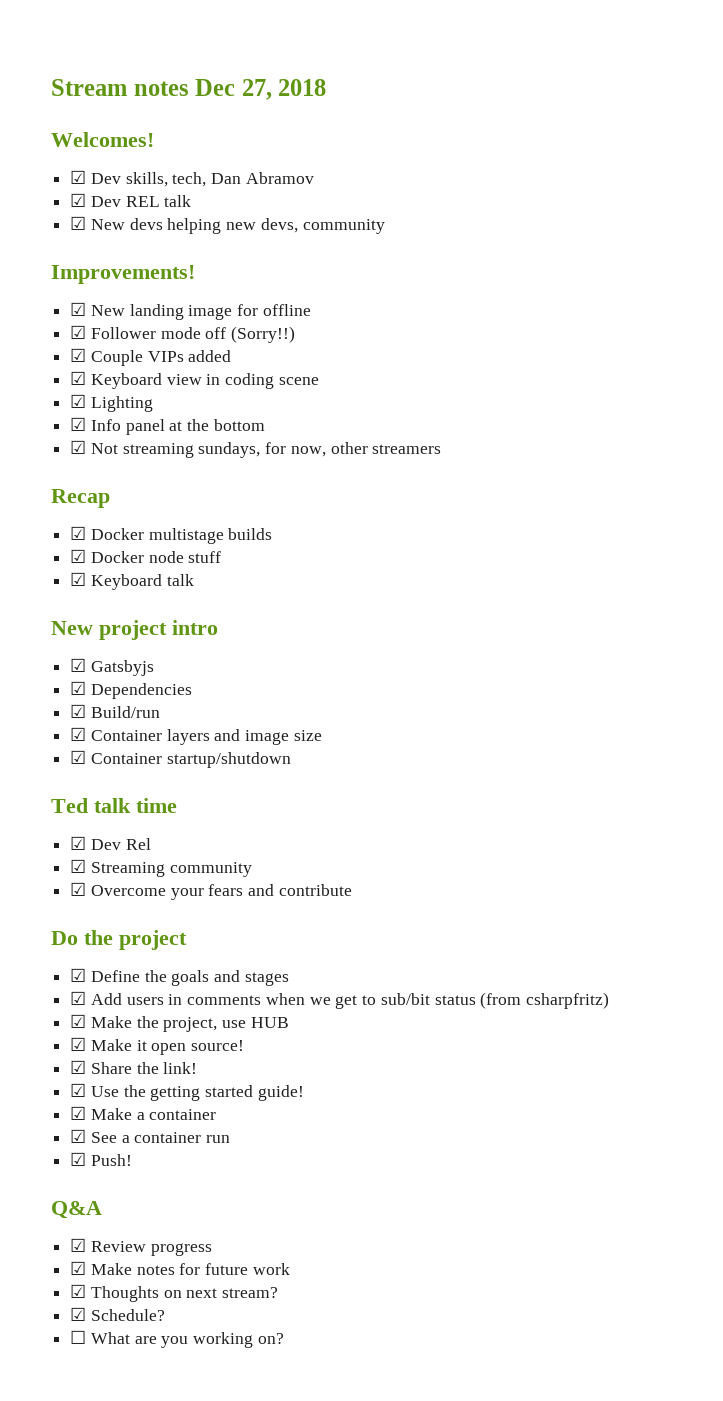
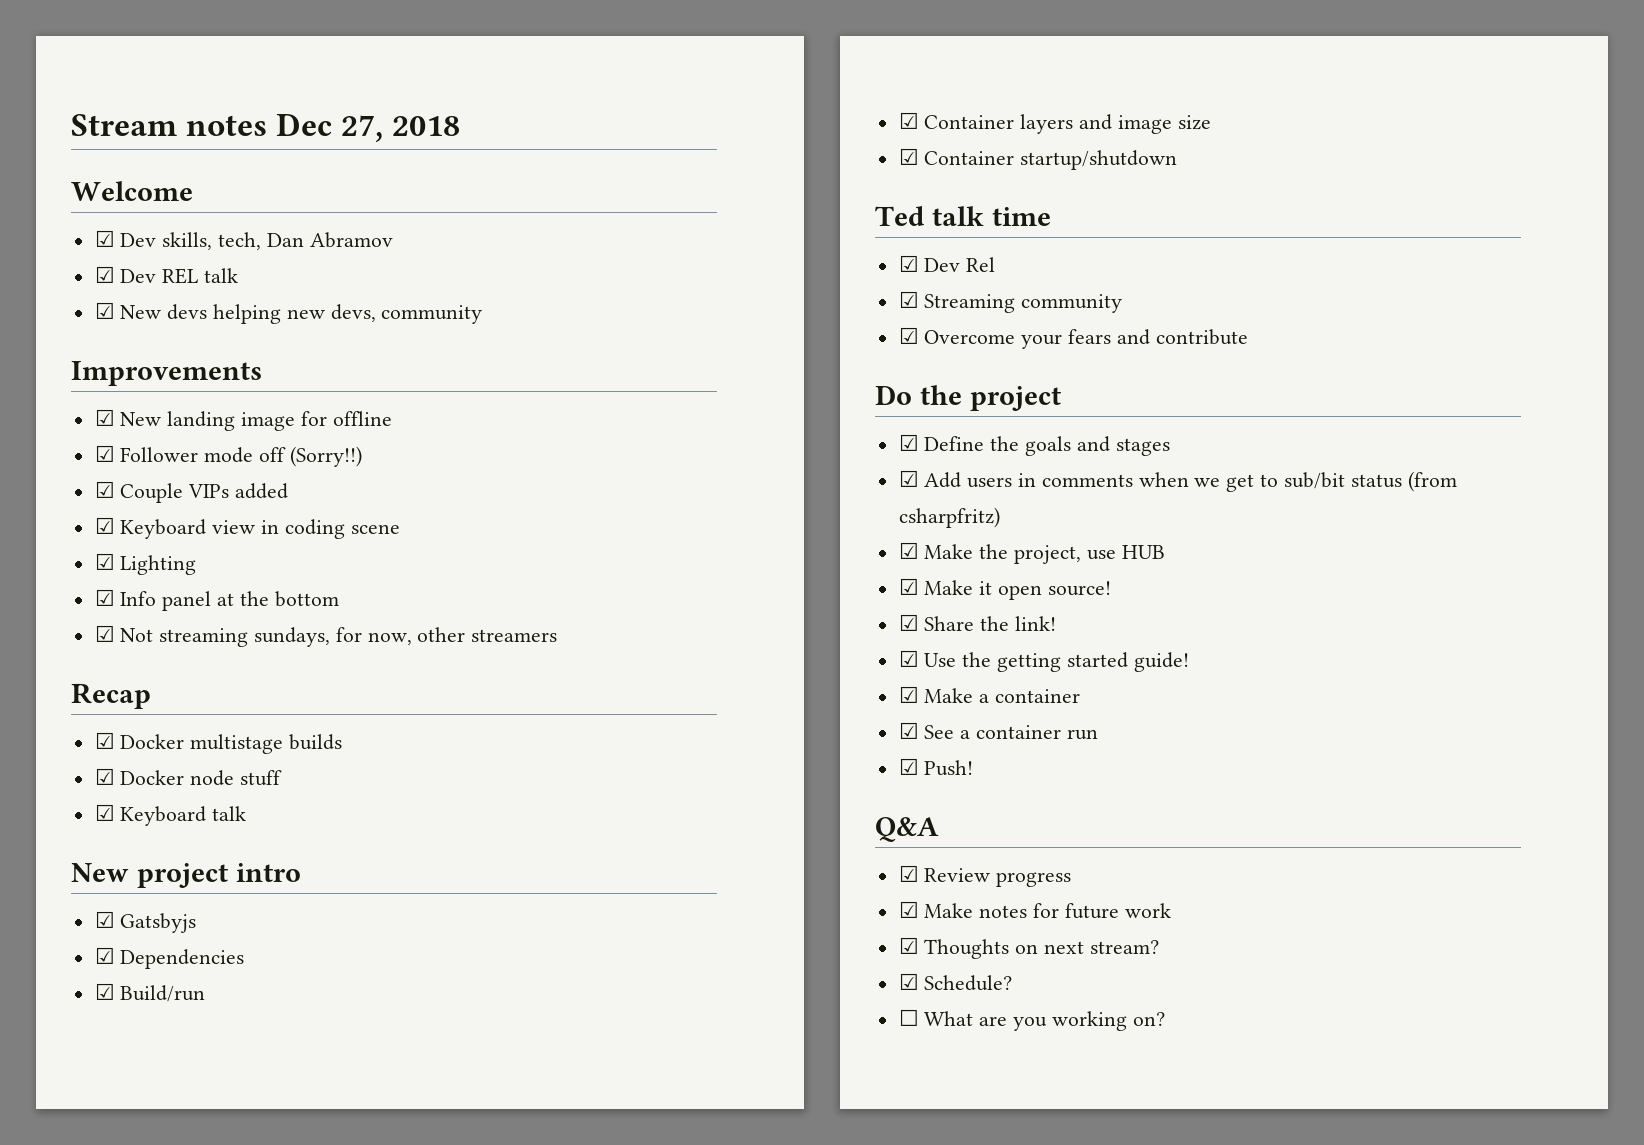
- Welcomes!
+ Welcome
- Improvements!
+ Improvements

